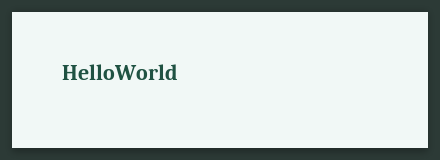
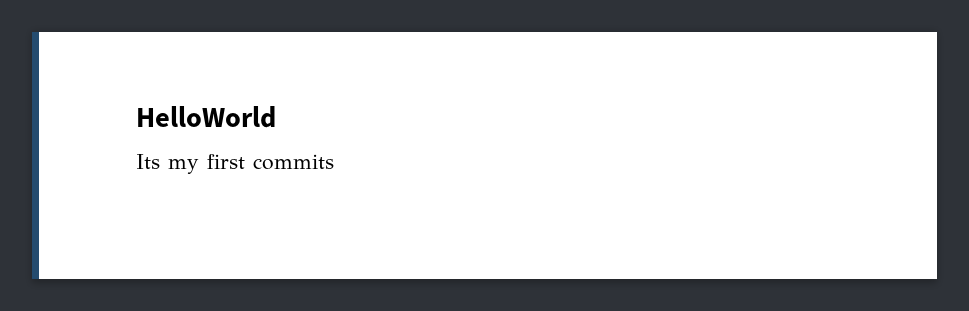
+ Its my first commits

